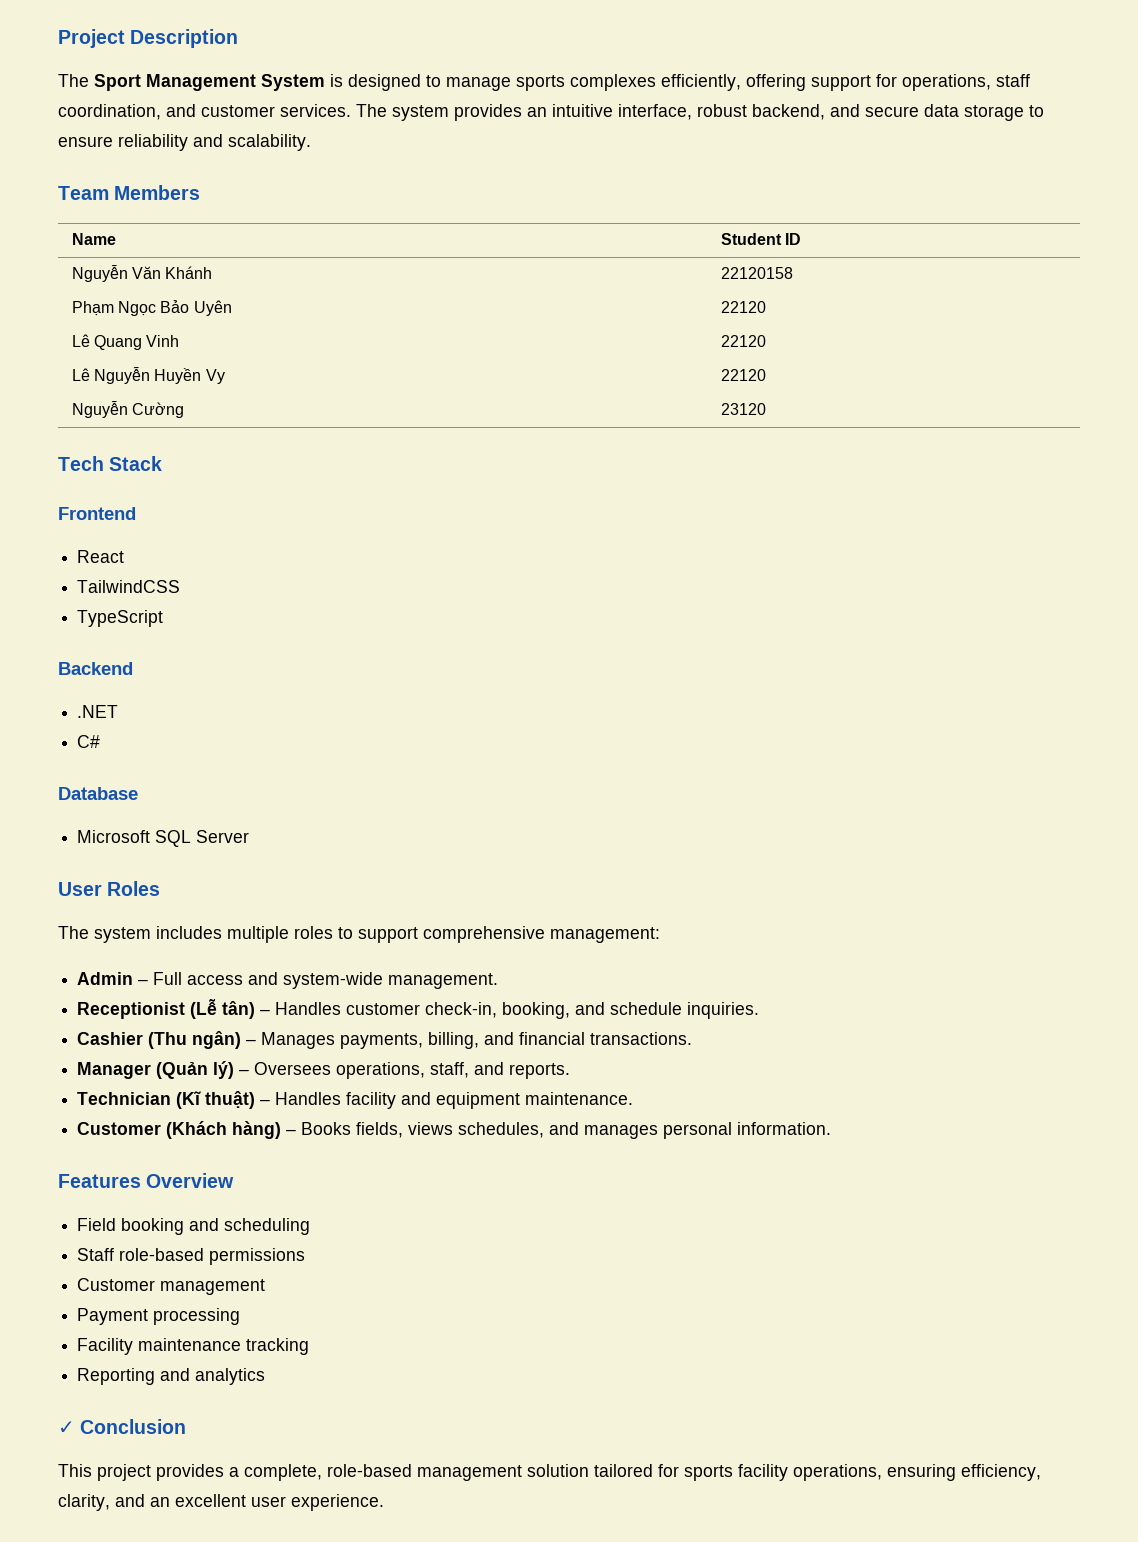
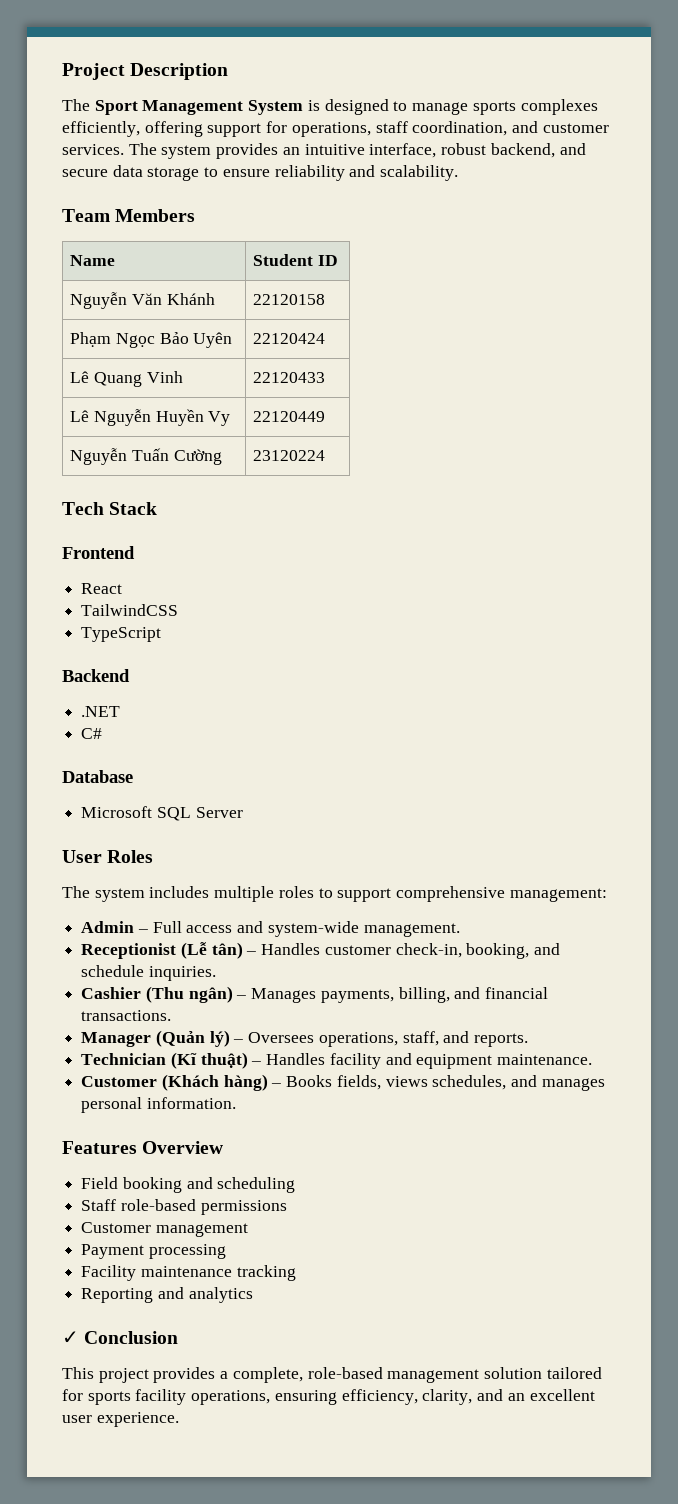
- Phạm Ngọc Bảo Uyên | 22120
+ Phạm Ngọc Bảo Uyên | 22120424
- Lê Quang Vinh | 22120
+ Lê Quang Vinh | 22120433
- Lê Nguyễn Huyền Vy | 22120
- Nguyễn Cường | 23120
+ Lê Nguyễn Huyền Vy | 22120449
+ Nguyễn Tuấn Cường | 23120224

